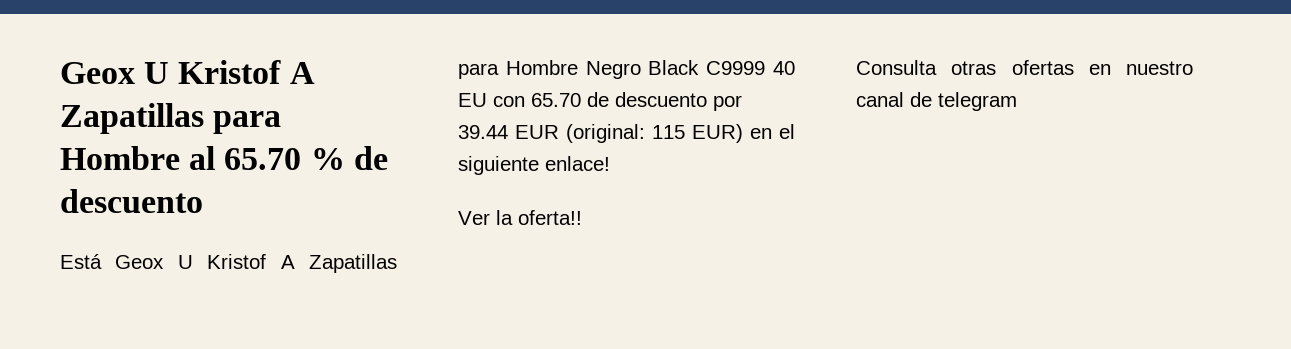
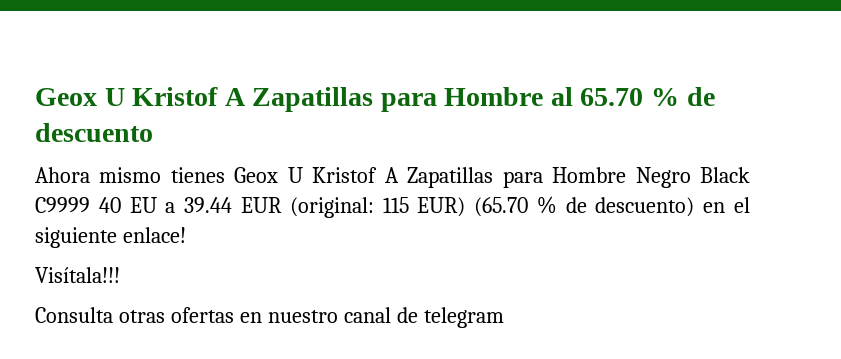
- Está Geox U Kristof A Zapatillas para Hombre Negro Black C9999 40 EU con 65.70 de descuento por 39.44 EUR (original: 115 EUR) en el siguiente enlace!
+ Ahora mismo tienes Geox U Kristof A Zapatillas para Hombre Negro Black C9999 40 EU a 39.44 EUR (original: 115 EUR) (65.70 % de descuento) en el siguiente enlace!
- Ver la oferta!!
+ Visítala!!!

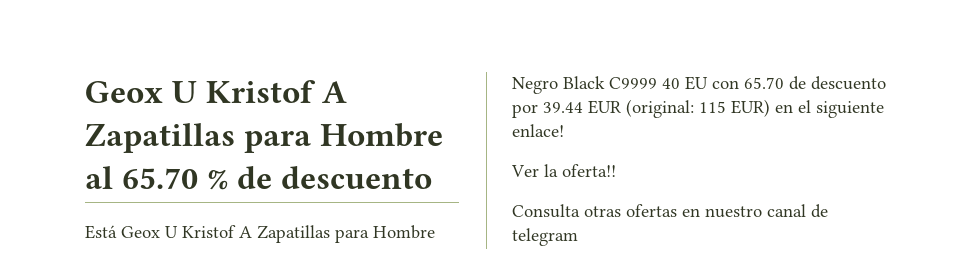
- Ahora mismo tienes Geox U Kristof A Zapatillas para Hombre Negro Black C9999 40 EU a 39.44 EUR (original: 115 EUR) (65.70 % de descuento) en el siguiente enlace!
+ Está Geox U Kristof A Zapatillas para Hombre Negro Black C9999 40 EU con 65.70 de descuento por 39.44 EUR (original: 115 EUR) en el siguiente enlace!
- Visítala!!!
+ Ver la oferta!!

